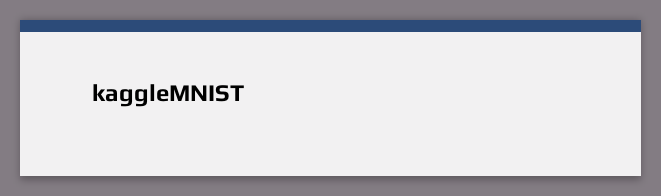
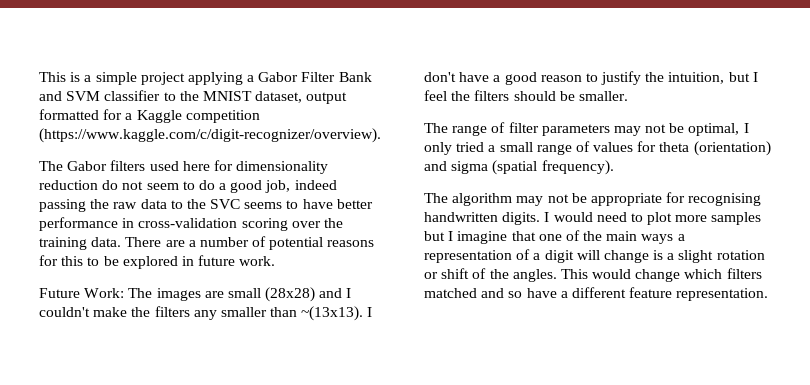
- kaggleMNIST
+ This is a simple project applying a Gabor Filter Bank and SVM classifier to the MNIST dataset, output formatted for a Kaggle competition (https://www.kaggle.com/c/digit-recognizer/overview).
+ The Gabor filters used here for dimensionality reduction do not seem to do a good job, indeed passing the raw data to the SVC seems to have better performance in cross-validation scoring over the training data. There are a number of potential reasons for this to be explored in future work.
+ Future Work: The images are small (28x28) and I couldn't make the filters any smaller than ~(13x13). I don't have a good reason to justify the intuition, but I feel the filters should be smaller.
+ The range of filter parameters may not be optimal, I only tried a small range of values for theta (orientation) and sigma (spatial frequency).
+ The algorithm may not be appropriate for recognising handwritten digits. I would need to plot more samples but I imagine that one of the main ways a representation of a digit will change is a slight rotation or shift of the angles. This would change which filters matched and so have a different feature representation.

